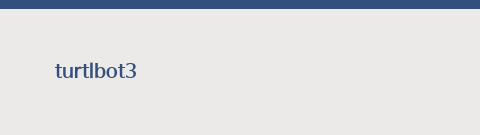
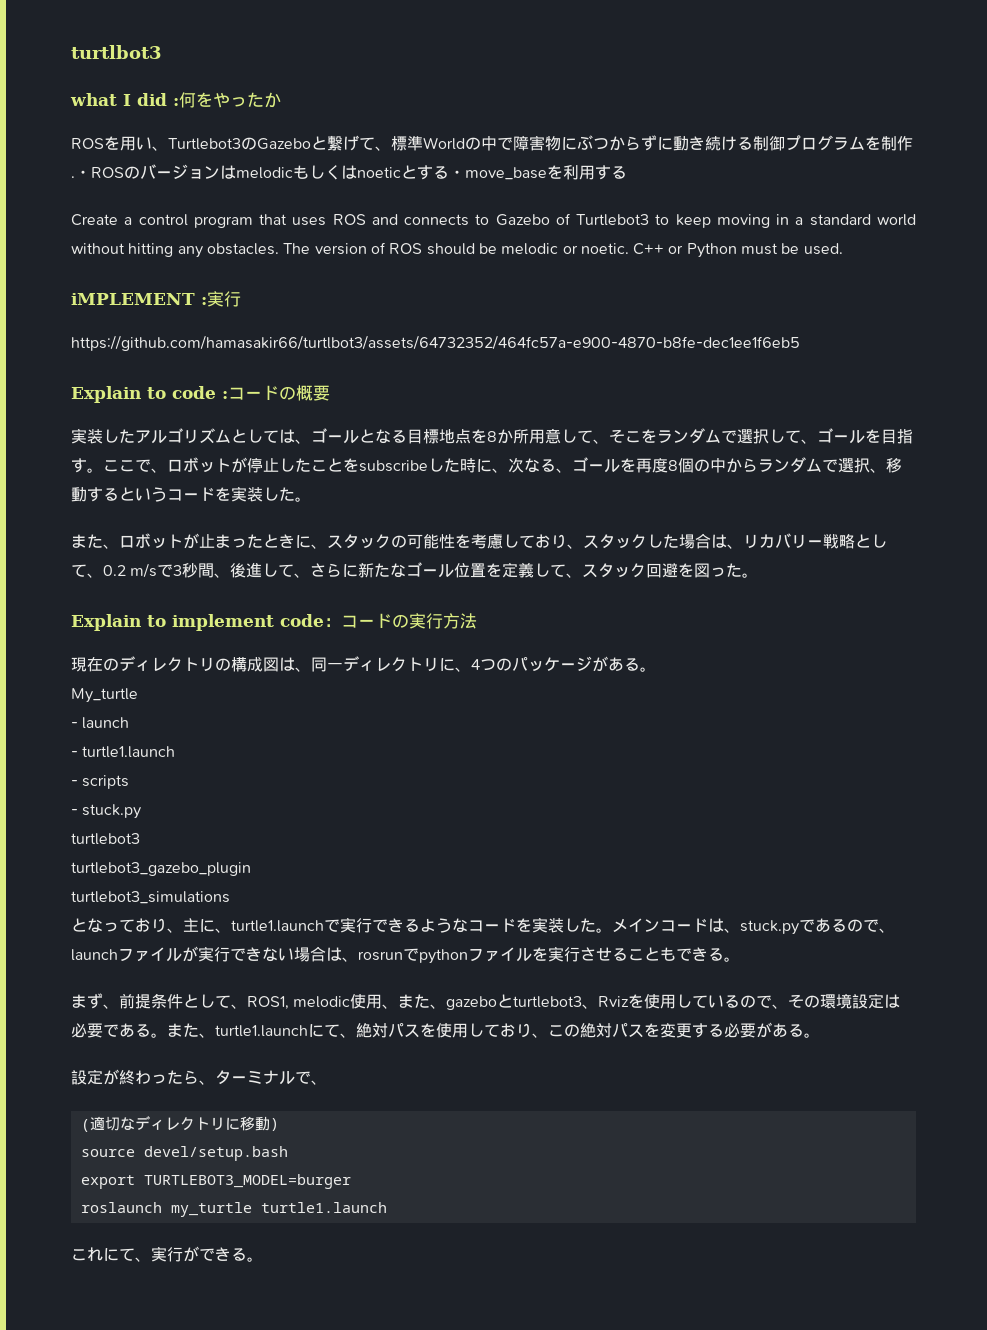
+ what I did :何をやったか
+ ROSを用い、Turtlebot3のGazeboと繋げて、標準Worldの中で障害物にぶつからずに動き続ける制御プログラムを制作.・ROSのバージョンはmelodicもしくはnoeticとする・move_baseを利用する
+ Create a control program that uses ROS and connects to Gazebo of Turtlebot3 to keep moving in a standard world without hitting any obstacles. The version of ROS should be melodic or noetic. C++ or Python must be used.
+ iMPLEMENT :実行
+ https://github.com/hamasakir66/turtlbot3/assets/64732352/464fc57a-e900-4870-b8fe-dec1ee1f6eb5
+ Explain to code :コードの概要
+ 実装したアルゴリズムとしては、ゴールとなる目標地点を8か所用意して、そこをランダムで選択して、ゴールを目指す。ここで、ロボットが停止したことをsubscribeした時に、次なる、ゴールを再度8個の中からランダムで選択、移動するというコードを実装した。
+ また、ロボットが止まったときに、スタックの可能性を考慮しており、スタックした場合は、リカバリー戦略として、0.2 m/sで3秒間、後進して、さらに新たなゴール位置を定義して、スタック回避を図った。
+ Explain to implement code：コードの実行方法
+ 現在のディレクトリの構成図は、同一ディレクトリに、4つのパッケージがある。
+ My_turtle
+ - launch
+ - turtle1.launch
+ - scripts
+ - stuck.py
+ turtlebot3
+ turtlebot3_gazebo_plugin
+ turtlebot3_simulations
+ となっており、主に、turtle1.launchで実行できるようなコードを実装した。メインコードは、stuck.pyであるので、launchファイルが実行できない場合は、rosrunでpythonファイルを実行させることもできる。
+ まず、前提条件として、ROS1, melodic使用、また、gazeboとturtlebot3、Rvizを使用しているので、その環境設定は必要である。また、turtle1.launchにて、絶対パスを使用しており、この絶対パスを変更する必要がある。
+ 設定が終わったら、ターミナルで、
+ (適切なディレクトリに移動)
+ source devel/setup.bash
+ export TURTLEBOT3_MODEL=burger
+ roslaunch my_turtle turtle1.launch
+ これにて、実行ができる。

